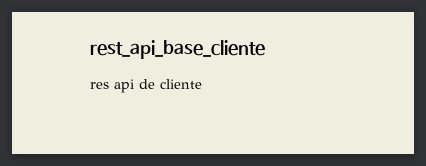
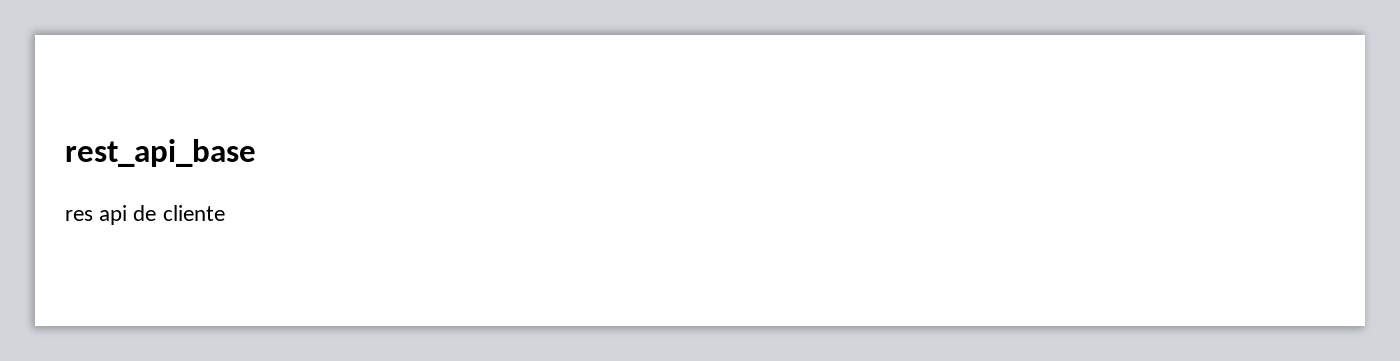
- rest_api_base_cliente
+ rest_api_base

